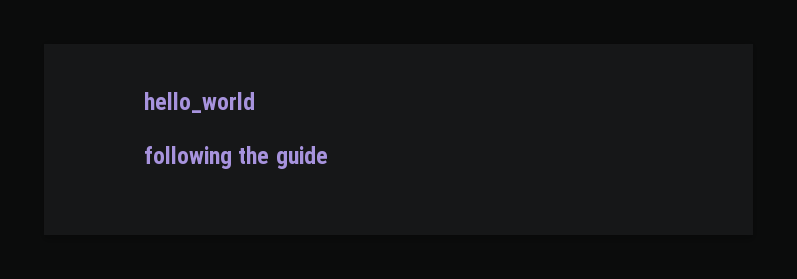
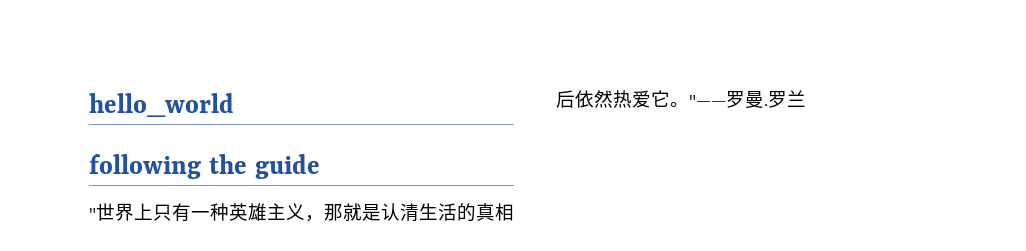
+ "世界上只有一种英雄主义，那就是认清生活的真相后依然热爱它。"——罗曼.罗兰

